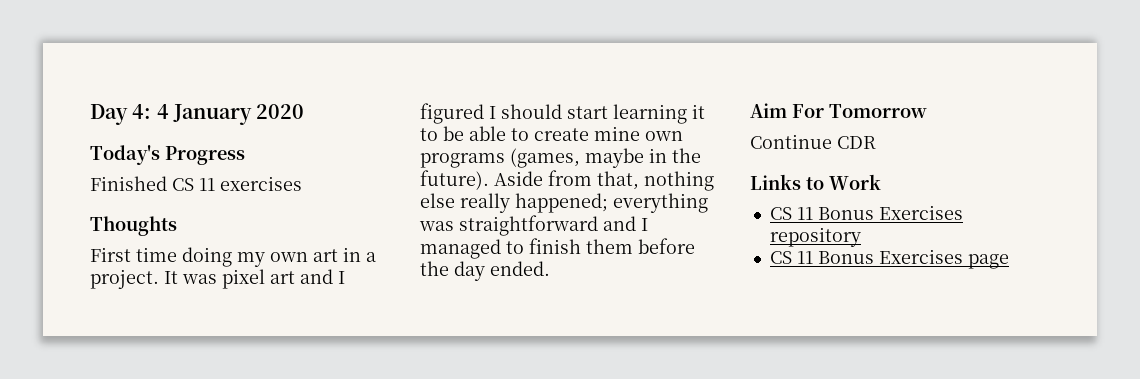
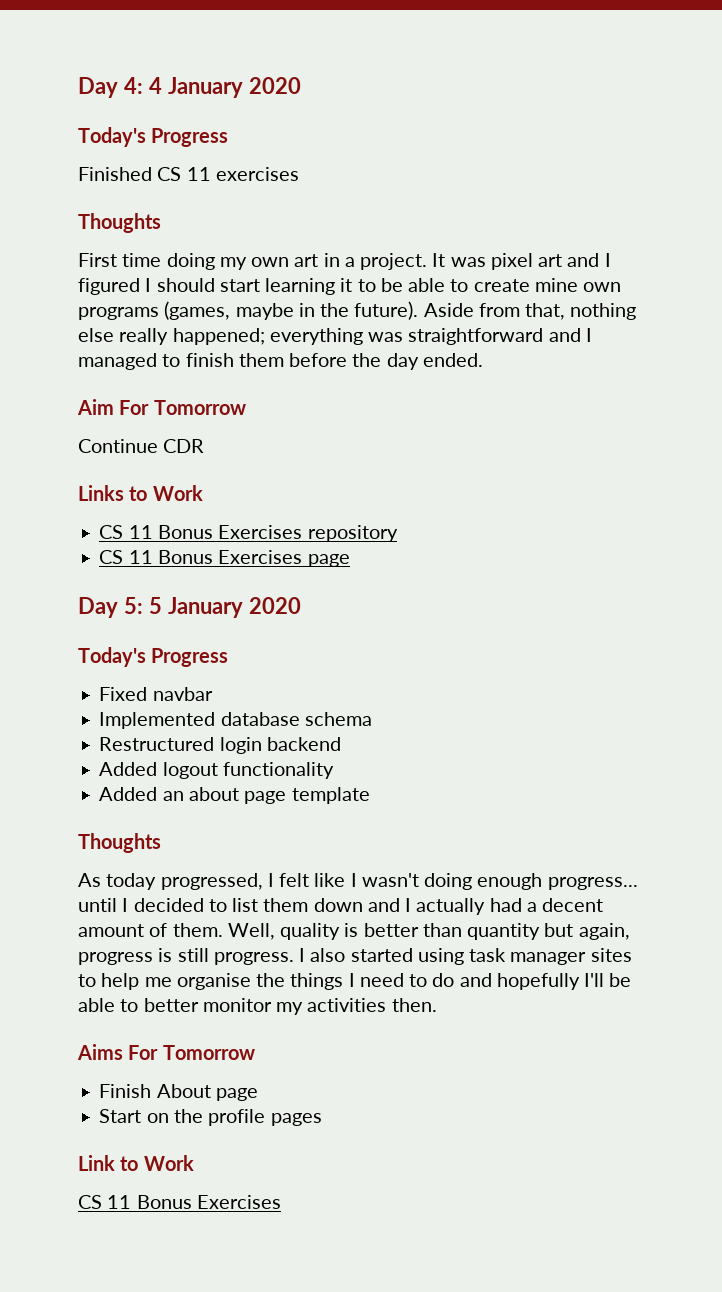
+ Day 5: 5 January 2020
+ Today's Progress
+ Fixed navbar
+ Implemented database schema
+ Restructured login backend
+ Added logout functionality
+ Added an about page template
+ Thoughts
+ As today progressed, I felt like I wasn't doing enough progress... until I decided to list them down and I actually had a decent amount of them. Well, quality is better than quantity but again, progress is still progress. I also started using task manager sites to help me organise the things I need to do and hopefully I'll be able to better monitor my activities then.
+ Aims For Tomorrow
+ Finish About page
+ Start on the profile pages
+ Link to Work
+ CS 11 Bonus Exercises

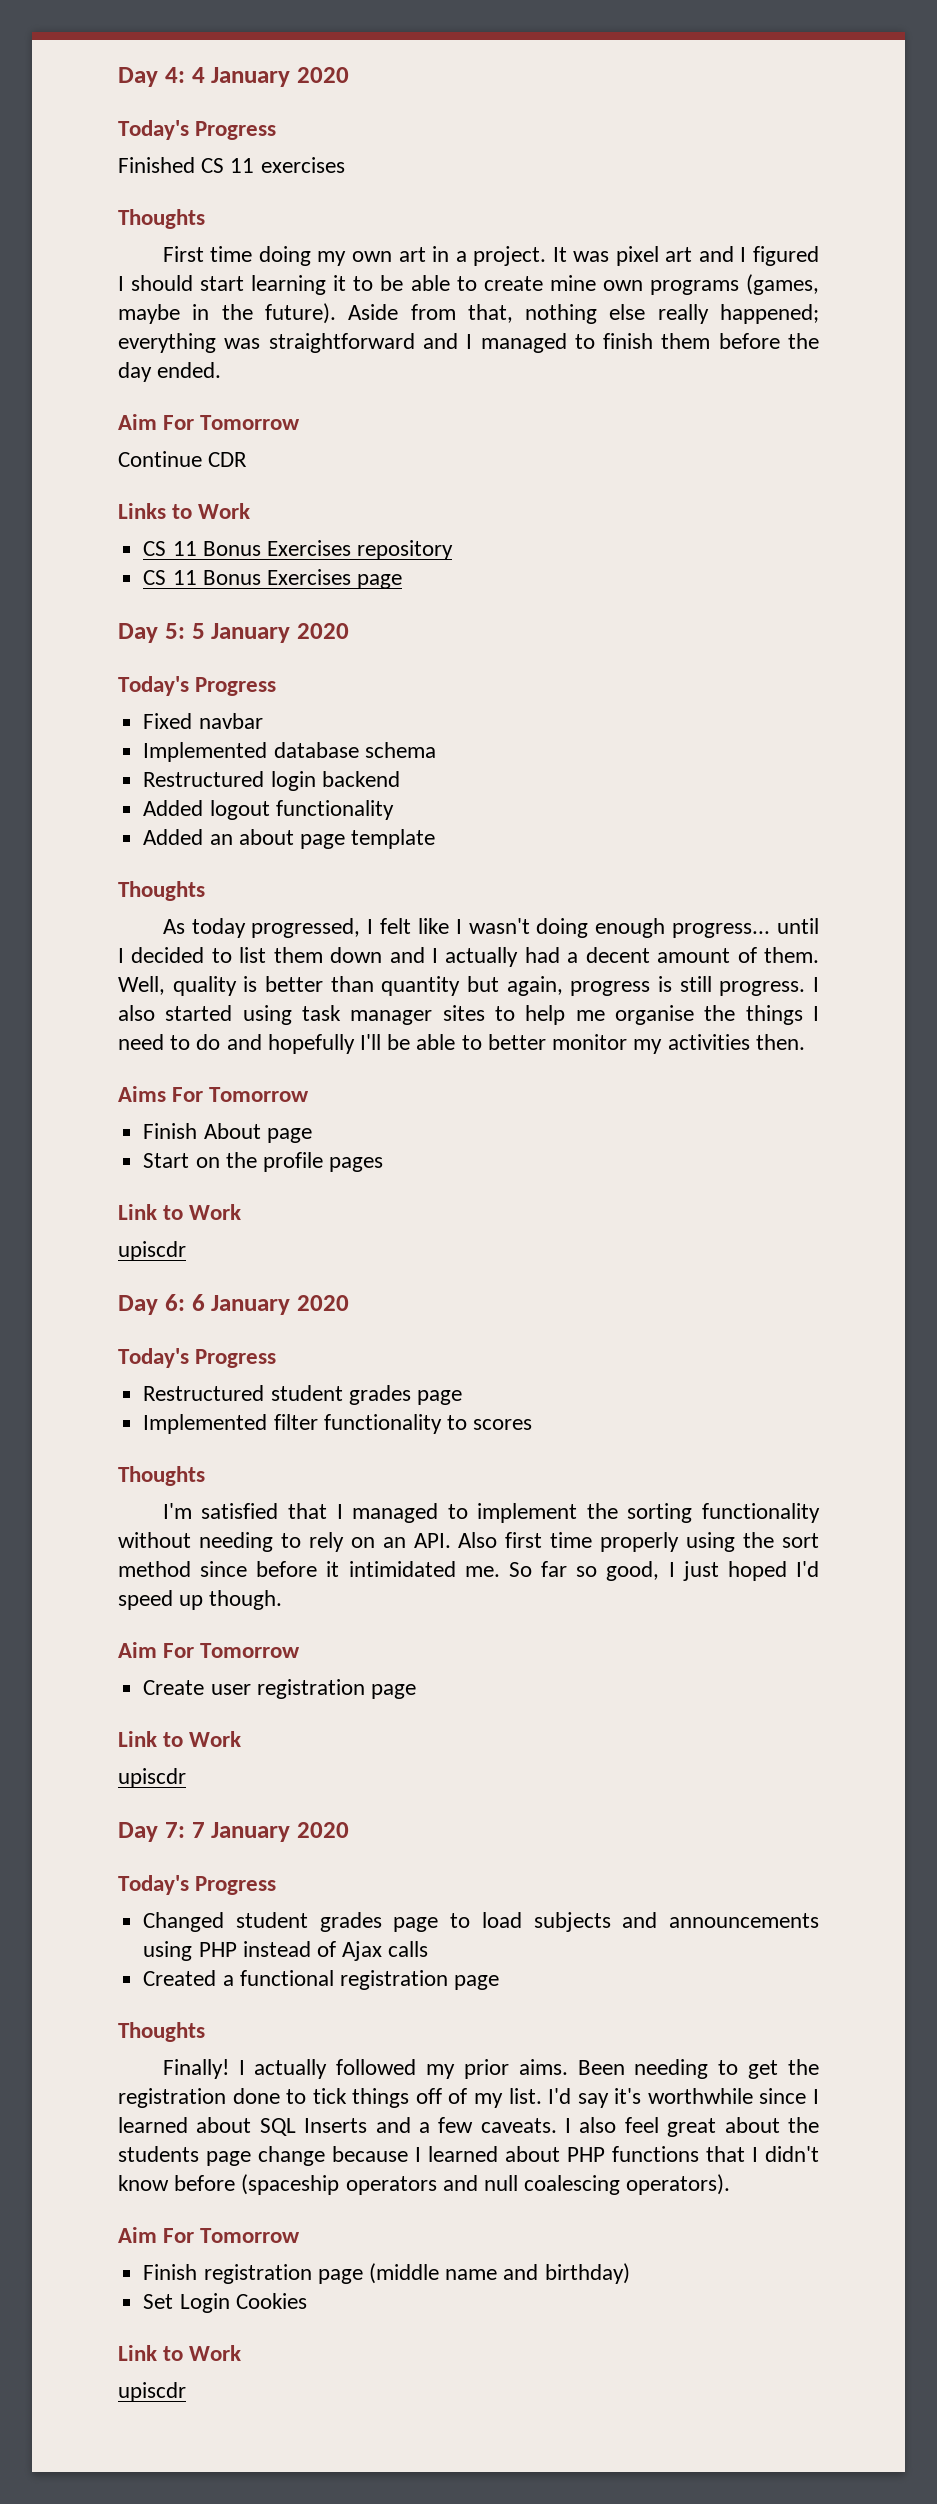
  Start on the profile pages
  Link to Work
- CS 11 Bonus Exercises
+ upiscdr
+ Day 6: 6 January 2020
+ Today's Progress
+ Restructured student grades page
+ Implemented filter functionality to scores
+ Thoughts
+ I'm satisfied that I managed to implement the sorting functionality without needing to rely on an API. Also first time properly using the sort method since before it intimidated me. So far so good, I just hoped I'd speed up though.
+ Aim For Tomorrow
+ Create user registration page
+ Link to Work
+ upiscdr
+ Day 7: 7 January 2020
+ Today's Progress
+ Changed student grades page to load subjects and announcements using PHP instead of Ajax calls
+ Created a functional registration page
+ Thoughts
+ Finally! I actually followed my prior aims. Been needing to get the registration done to tick things off of my list. I'd say it's worthwhile since I learned about SQL Inserts and a few caveats. I also feel great about the students page change because I learned about PHP functions that I didn't know before (spaceship operators and null coalescing operators).
+ Aim For Tomorrow
+ Finish registration page (middle name and birthday)
+ Set Login Cookies
+ Link to Work
+ upiscdr

